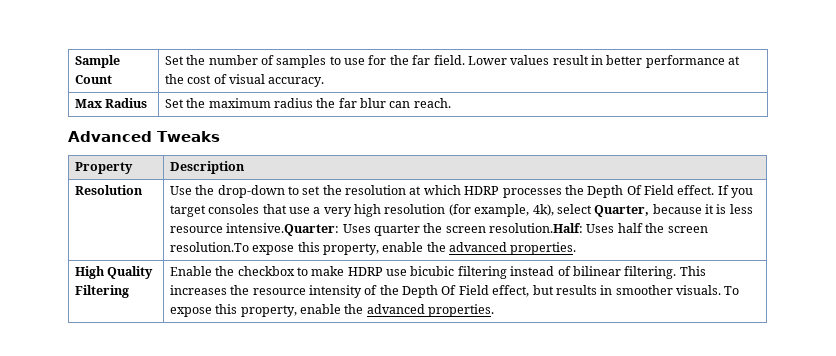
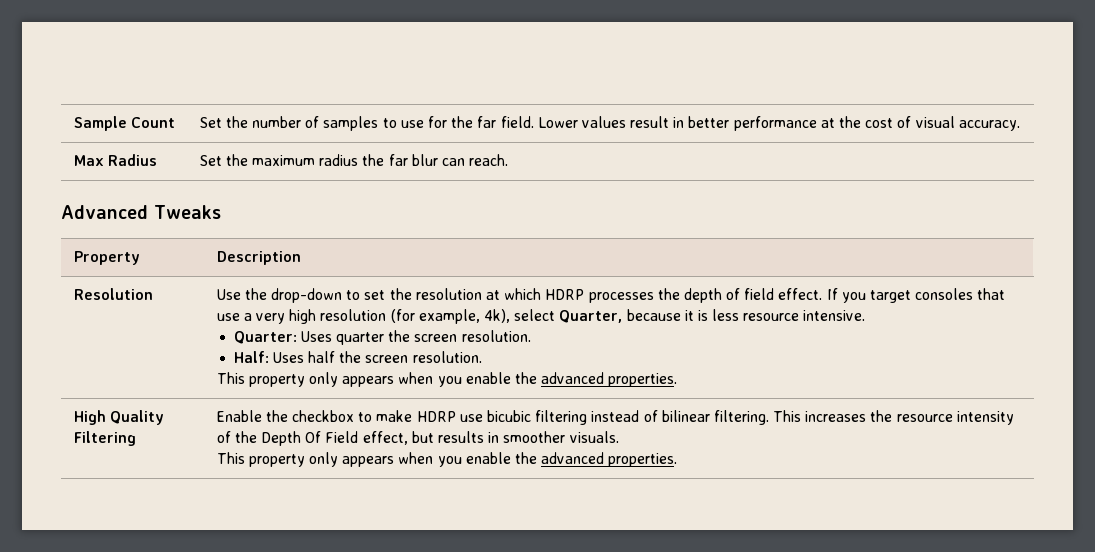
- Use the drop-down to set the resolution at which HDRP processes the Depth Of Field effect.
+ Use the drop-down to set the resolution at which HDRP processes the depth of field effect.
- If you target consoles that use a very high resolution (for example, 4k), select Quarter, because it is less resource intensive.Quarter: Uses quarter the screen resolution.Half: Uses half the screen resolution.To expose this property, enable the advanced properties.
+ If you target consoles that use a very high resolution (for example, 4k), select Quarter, because it is less resource intensive.
+ Quarter: Uses quarter the screen resolution.
+ Half: Uses half the screen resolution.
+ This property only appears when you enable the advanced properties.
- This increases the resource intensity of the Depth Of Field effect, but results in smoother visuals. To expose this property, enable the advanced properties.
+ This increases the resource intensity of the Depth Of Field effect, but results in smoother visuals.
+ This property only appears when you enable the advanced properties.

